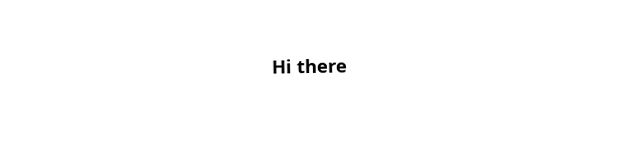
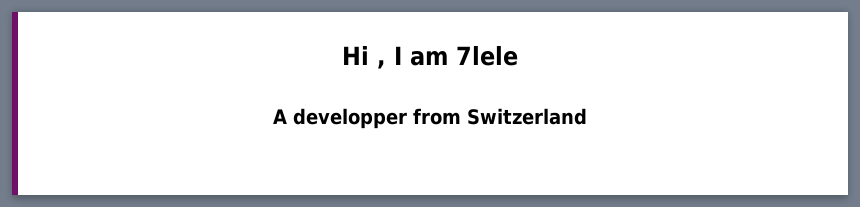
- Hi there
+ Hi , I am 7lele
+ A developper from Switzerland

